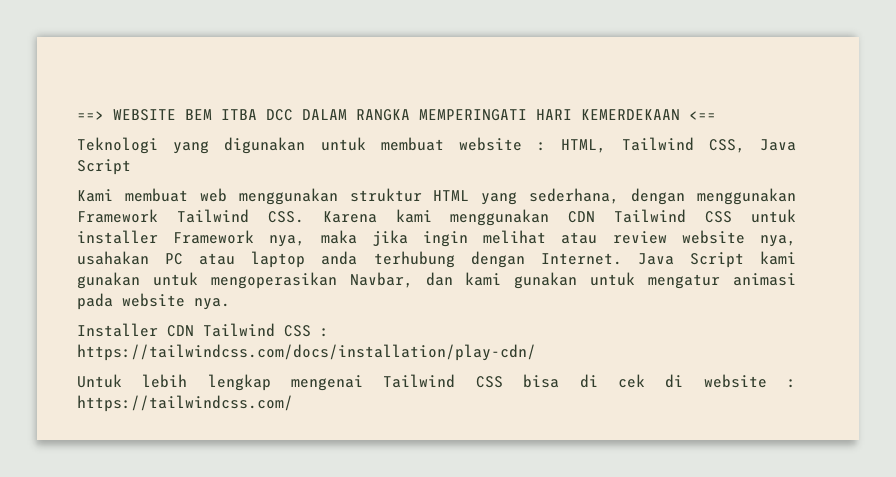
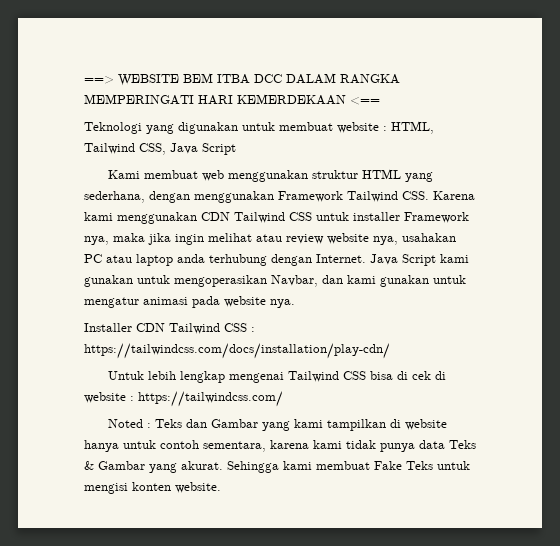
+ Noted : Teks dan Gambar yang kami tampilkan di website hanya untuk contoh sementara, karena kami tidak punya data Teks & Gambar yang akurat. Sehingga kami membuat Fake Teks untuk mengisi konten website.

